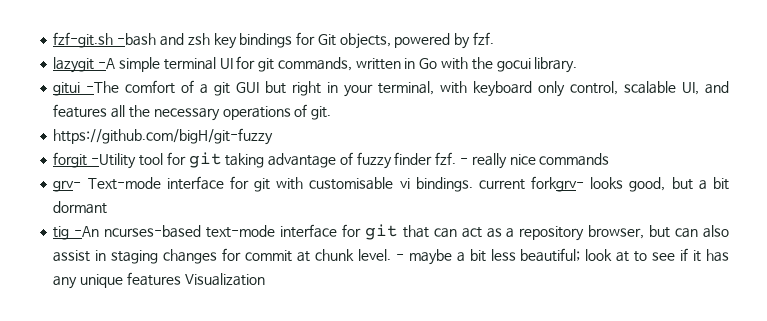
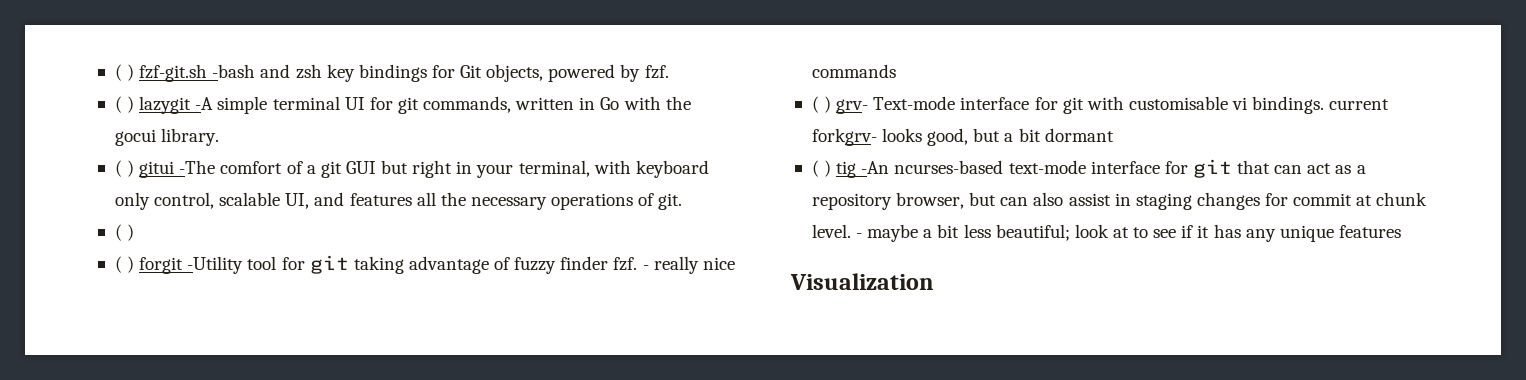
- fzf-git.sh -bash and zsh key bindings for Git objects, powered by fzf.
+ ( ) fzf-git.sh -bash and zsh key bindings for Git objects, powered by fzf.
- lazygit -A simple terminal UI for git commands, written in Go with the gocui library.
+ ( ) lazygit -A simple terminal UI for git commands, written in Go with the gocui library.
- gitui -The comfort of a git GUI but right in your terminal, with keyboard only control, scalable UI, and features all the necessary operations of git.
- https://github.com/bigH/git-fuzzy
- forgit -Utility tool for git taking advantage of fuzzy finder fzf.
+ ( ) gitui -The comfort of a git GUI but right in your terminal, with keyboard only control, scalable UI, and features all the necessary operations of git.
+ ( )
+ ( ) forgit -Utility tool for git taking advantage of fuzzy finder fzf.
- grv- Text-mode interface for git with customisable vi bindings. current forkgrv- looks good, but a bit dormant
+ ( ) grv- Text-mode interface for git with customisable vi bindings. current forkgrv- looks good, but a bit dormant
- tig -An ncurses-based text-mode interface for git that can act as a repository browser, but can also assist in staging changes for commit at chunk level.
+ ( ) tig -An ncurses-based text-mode interface for git that can act as a repository browser, but can also assist in staging changes for commit at chunk level.
- - maybe a bit less beautiful; look at to see if it has any unique features Visualization
+ - maybe a bit less beautiful; look at to see if it has any unique features
+ Visualization

